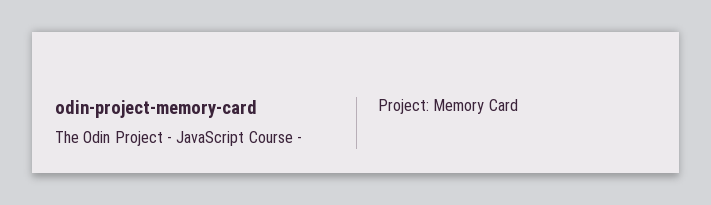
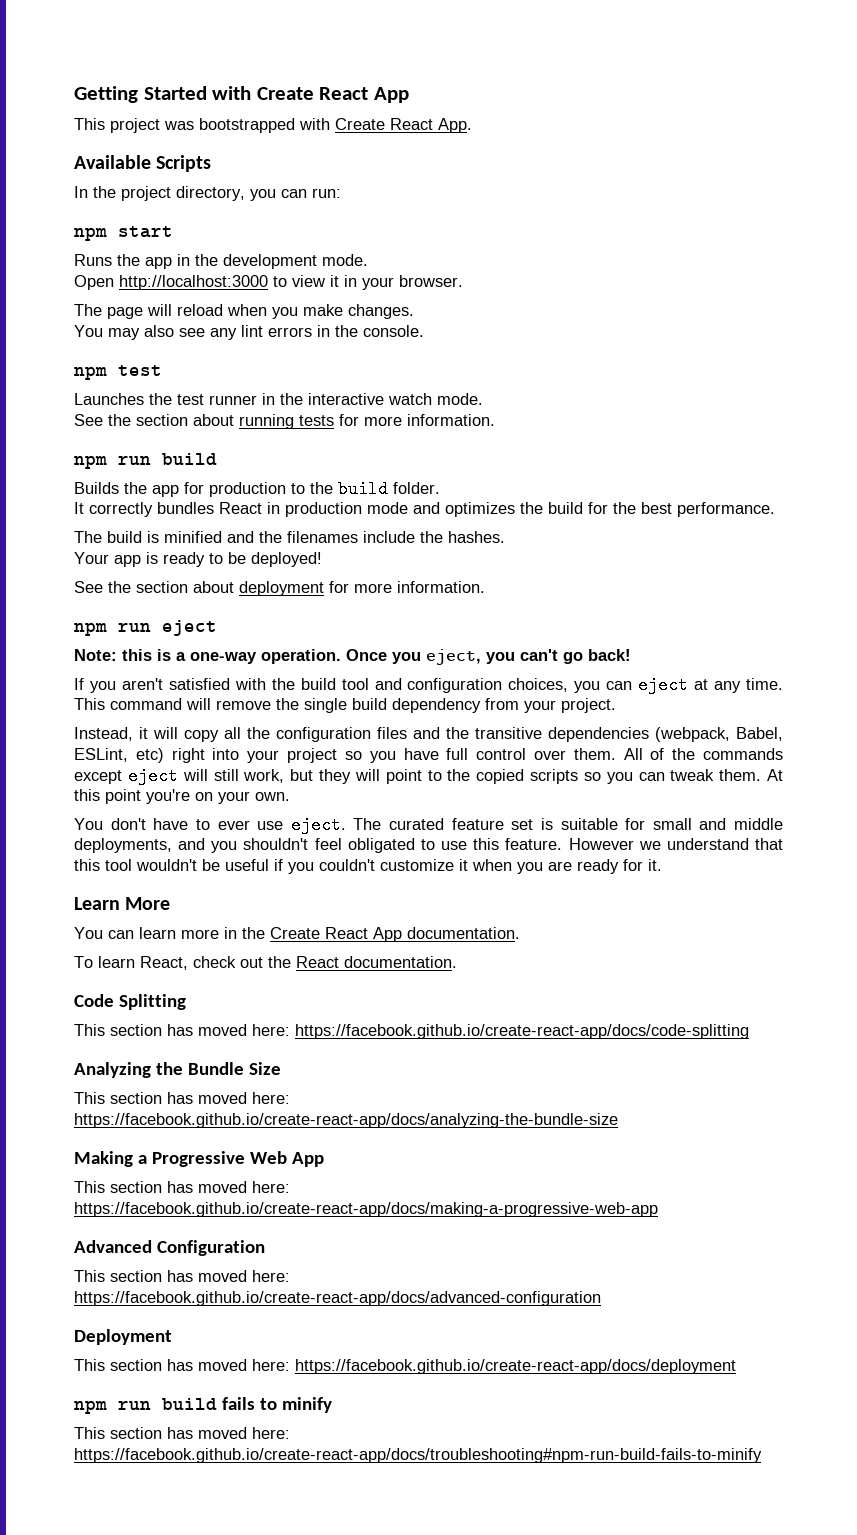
- odin-project-memory-card
- The Odin Project - JavaScript Course - Project: Memory Card
+ Getting Started with Create React App
+ This project was bootstrapped with Create React App.
+ Available Scripts
+ In the project directory, you can run:
+ npm start
+ Runs the app in the development mode.
+ Open http://localhost:3000 to view it in your browser.
+ The page will reload when you make changes.
+ You may also see any lint errors in the console.
+ npm test
+ Launches the test runner in the interactive watch mode.
+ See the section about running tests for more information.
+ npm run build
+ Builds the app for production to the build folder.
+ It correctly bundles React in production mode and optimizes the build for the best performance.
+ The build is minified and the filenames include the hashes.
+ Your app is ready to be deployed!
+ See the section about deployment for more information.
+ npm run eject
+ Note: this is a one-way operation. Once you eject, you can't go back!
+ If you aren't satisfied with the build tool and configuration choices, you can eject at any time. This command will remove the single build dependency from your project.
+ Instead, it will copy all the configuration files and the transitive dependencies (webpack, Babel, ESLint, etc) right into your project so you have full control over them. All of the commands except eject will still work, but they will point to the copied scripts so you can tweak them. At this point you're on your own.
+ You don't have to ever use eject. The curated feature set is suitable for small and middle deployments, and you shouldn't feel obligated to use this feature. However we understand that this tool wouldn't be useful if you couldn't customize it when you are ready for it.
+ Learn More
+ You can learn more in the Create React App documentation.
+ To learn React, check out the React documentation.
+ Code Splitting
+ This section has moved here: https://facebook.github.io/create-react-app/docs/code-splitting
+ Analyzing the Bundle Size
+ This section has moved here: https://facebook.github.io/create-react-app/docs/analyzing-the-bundle-size
+ Making a Progressive Web App
+ This section has moved here: https://facebook.github.io/create-react-app/docs/making-a-progressive-web-app
+ Advanced Configuration
+ This section has moved here: https://facebook.github.io/create-react-app/docs/advanced-configuration
+ Deployment
+ This section has moved here: https://facebook.github.io/create-react-app/docs/deployment
+ npm run build fails to minify
+ This section has moved here: https://facebook.github.io/create-react-app/docs/troubleshooting#npm-run-build-fails-to-minify

